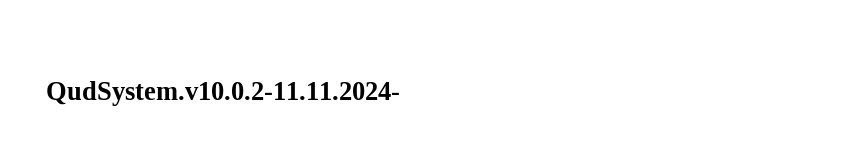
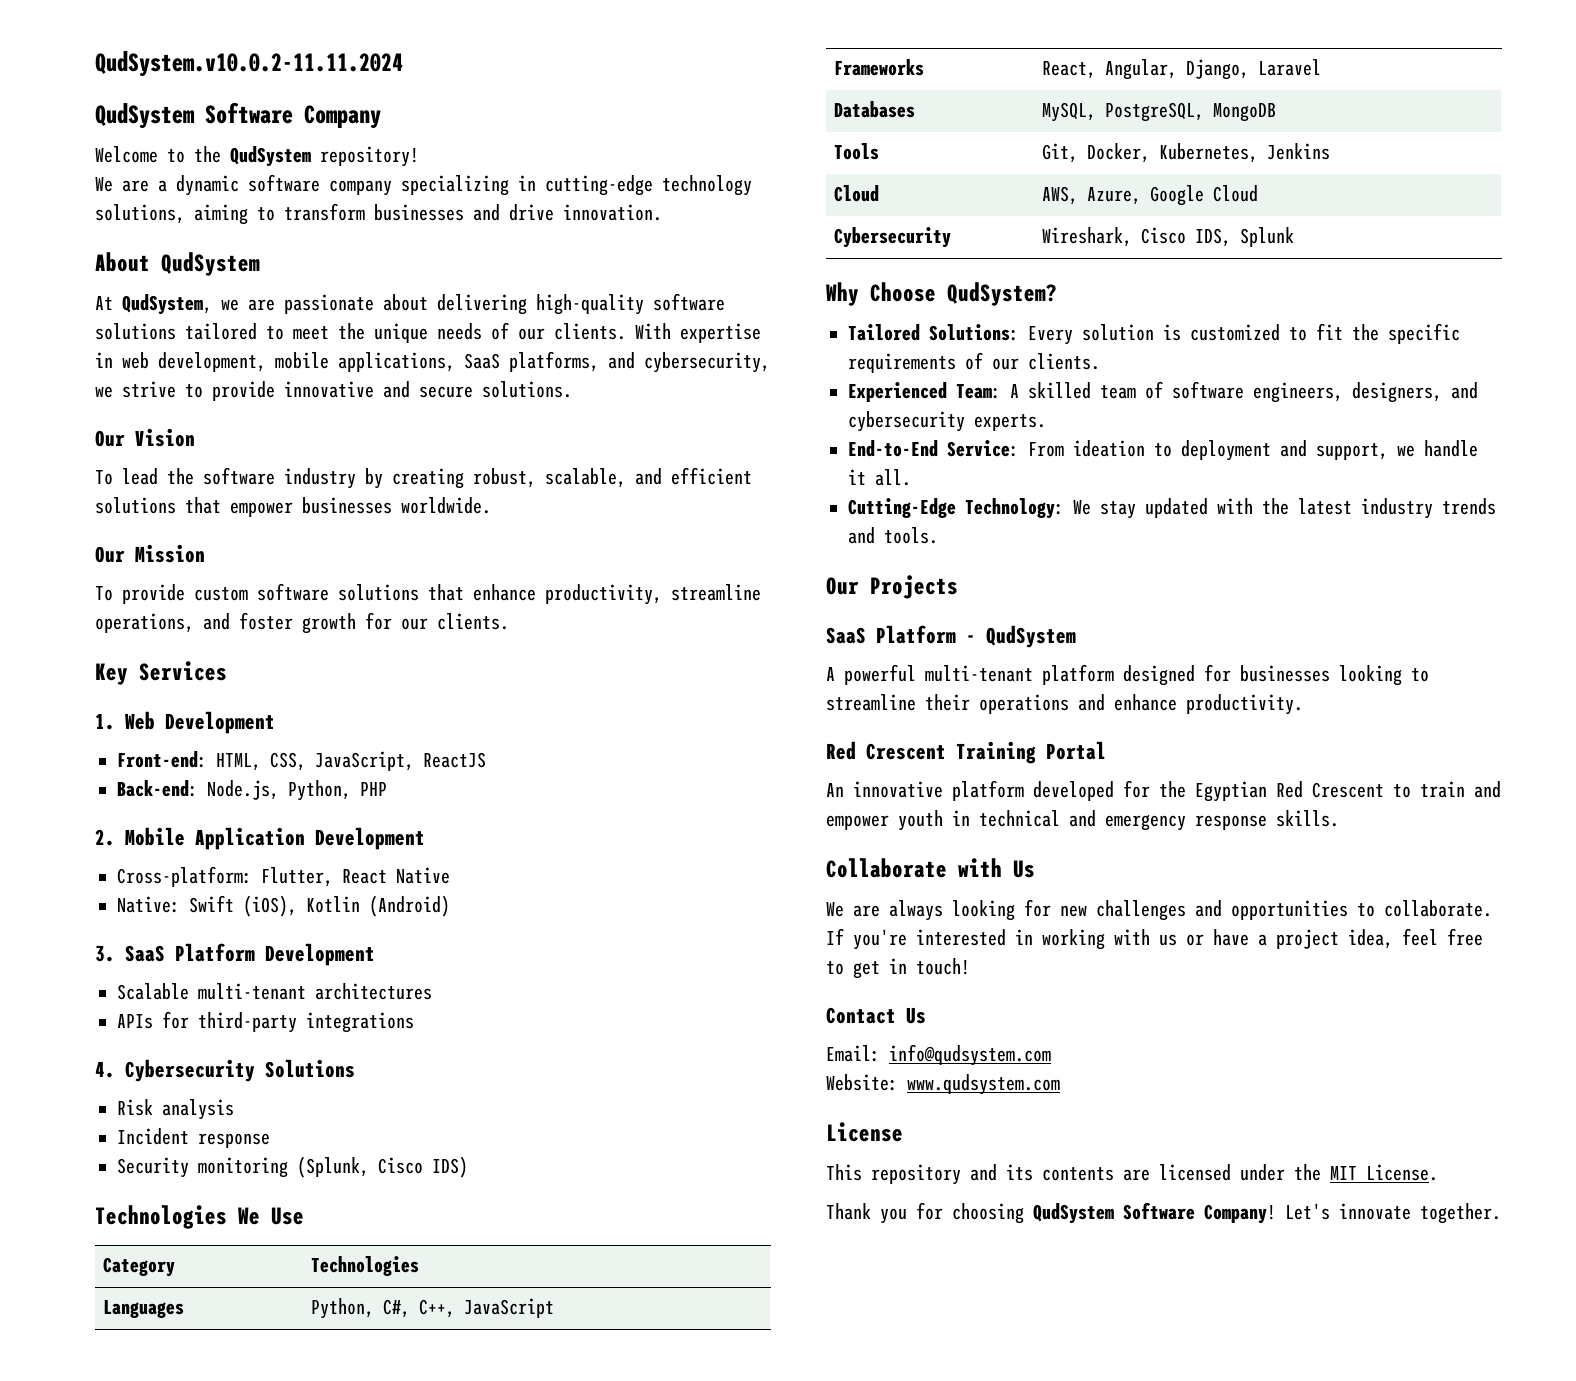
- QudSystem.v10.0.2-11.11.2024-
+ QudSystem.v10.0.2-11.11.2024
+ QudSystem Software Company
+ Welcome to the QudSystem repository!
+ We are a dynamic software company specializing in cutting-edge technology solutions, aiming to transform businesses and drive innovation.
+ About QudSystem
+ At QudSystem, we are passionate about delivering high-quality software solutions tailored to meet the unique needs of our clients. With expertise in web development, mobile applications, SaaS platforms, and cybersecurity, we strive to provide innovative and secure solutions.
+ Our Vision
+ To lead the software industry by creating robust, scalable, and efficient solutions that empower businesses worldwide.
+ Our Mission
+ To provide custom software solutions that enhance productivity, streamline operations, and foster growth for our clients.
+ Key Services
+ 1. Web Development
+ Front-end: HTML, CSS, JavaScript, ReactJS
+ Back-end: Node.js, Python, PHP
+ 2. Mobile Application Development
+ Cross-platform: Flutter, React Native
+ Native: Swift (iOS), Kotlin (Android)
+ 3. SaaS Platform Development
+ Scalable multi-tenant architectures
+ APIs for third-party integrations
+ 4. Cybersecurity Solutions
+ Risk analysis
+ Incident response
+ Security monitoring (Splunk, Cisco IDS)
+ Technologies We Use
+ Category | Technologies
+ Languages | Python, C#, C++, JavaScript
+ Frameworks | React, Angular, Django, Laravel
+ Databases | MySQL, PostgreSQL, MongoDB
+ Tools | Git, Docker, Kubernetes, Jenkins
+ Cloud | AWS, Azure, Google Cloud
+ Cybersecurity | Wireshark, Cisco IDS, Splunk
+ Why Choose QudSystem?
+ Tailored Solutions: Every solution is customized to fit the specific requirements of our clients.
+ Experienced Team: A skilled team of software engineers, designers, and cybersecurity experts.
+ End-to-End Service: From ideation to deployment and support, we handle it all.
+ Cutting-Edge Technology: We stay updated with the latest industry trends and tools.
+ Our Projects
+ SaaS Platform - QudSystem
+ A powerful multi-tenant platform designed for businesses looking to streamline their operations and enhance productivity.
+ Red Crescent Training Portal
+ An innovative platform developed for the Egyptian Red Crescent to train and empower youth in technical and emergency response skills.
+ Collaborate with Us
+ We are always looking for new challenges and opportunities to collaborate. If you're interested in working with us or have a project idea, feel free to get in touch!
+ Contact Us
+ Email: info@qudsystem.com
+ Website: www.qudsystem.com
+ License
+ This repository and its contents are licensed under the MIT License.
+ Thank you for choosing QudSystem Software Company! Let's innovate together.

